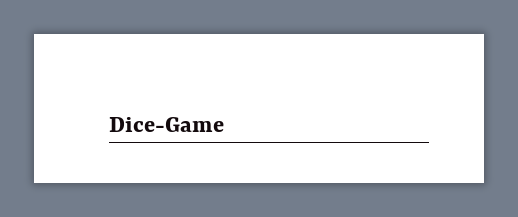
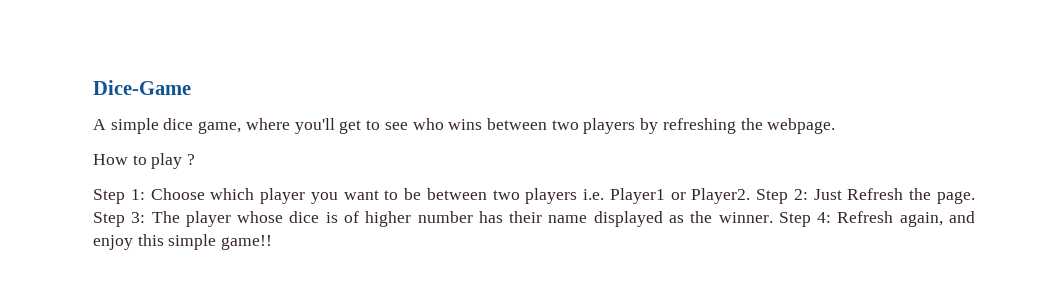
+ A simple dice game, where you'll get to see who wins between two players by refreshing the webpage.
+ How to play ?
+ Step 1: Choose which player you want to be between two players i.e. Player1 or Player2. Step 2: Just Refresh the page. Step 3: The player whose dice is of higher number has their name displayed as the winner. Step 4: Refresh again, and enjoy this simple game!!

